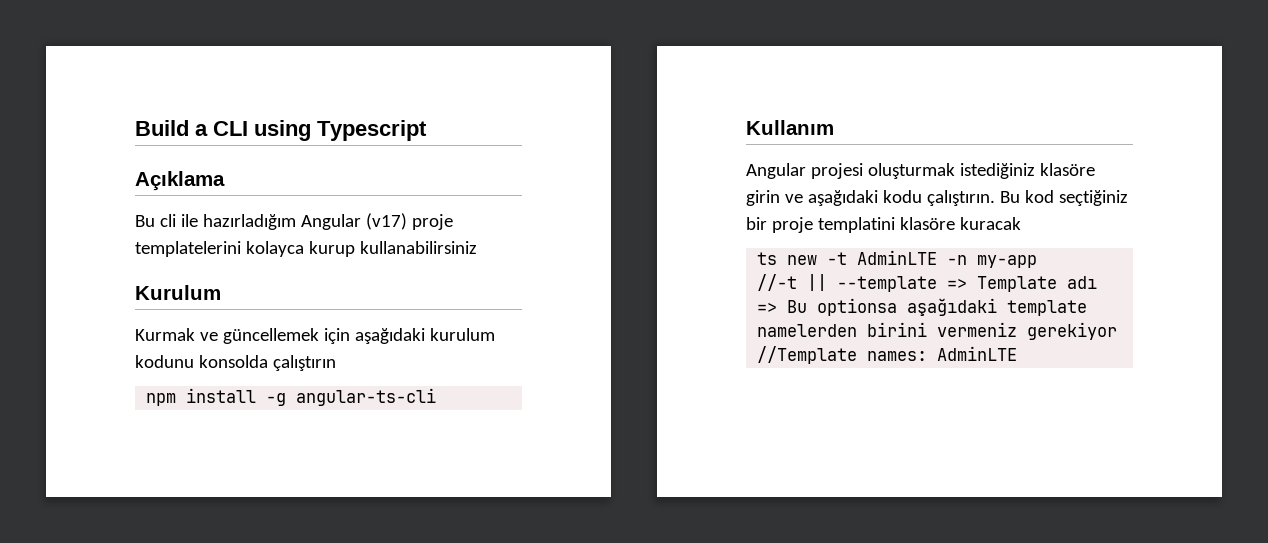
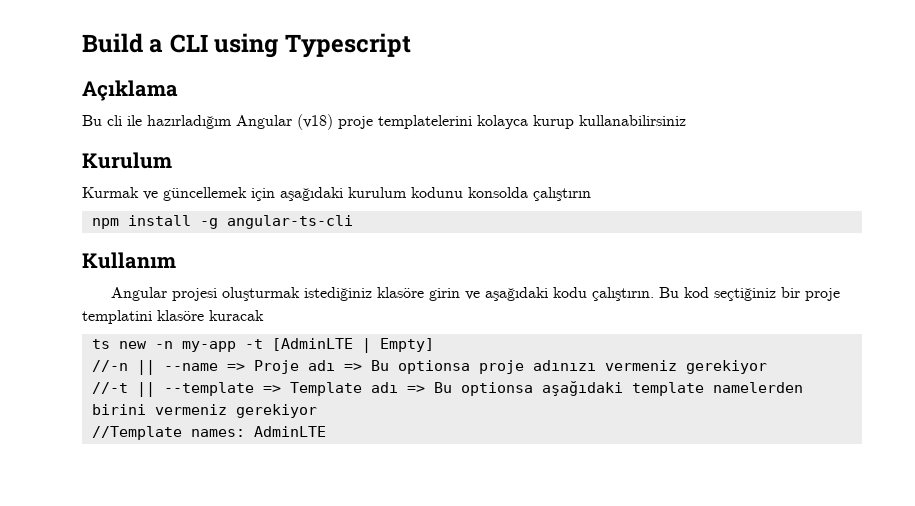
- Bu cli ile hazırladığım Angular (v17) proje templatelerini kolayca kurup kullanabilirsiniz
+ Bu cli ile hazırladığım Angular (v18) proje templatelerini kolayca kurup kullanabilirsiniz
- ts new -t AdminLTE -n my-app
+ ts new -n my-app -t [AdminLTE | Empty]
+ //-n || --name => Proje adı => Bu optionsa proje adınızı vermeniz gerekiyor

